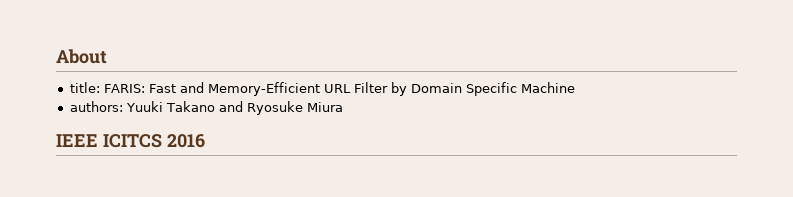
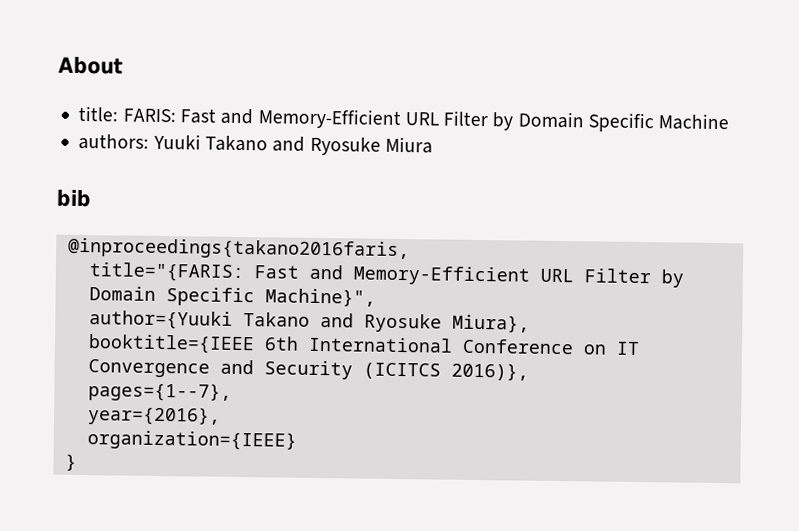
- IEEE ICITCS 2016
+ bib
+ @inproceedings{takano2016faris,
+ title="{FARIS: Fast and Memory-Efficient URL Filter by Domain Specific Machine}",
+ author={Yuuki Takano and Ryosuke Miura},
+ booktitle={IEEE 6th International Conference on IT Convergence and Security (ICITCS 2016)},
+ pages={1--7},
+ year={2016},
+ organization={IEEE}
+ }

